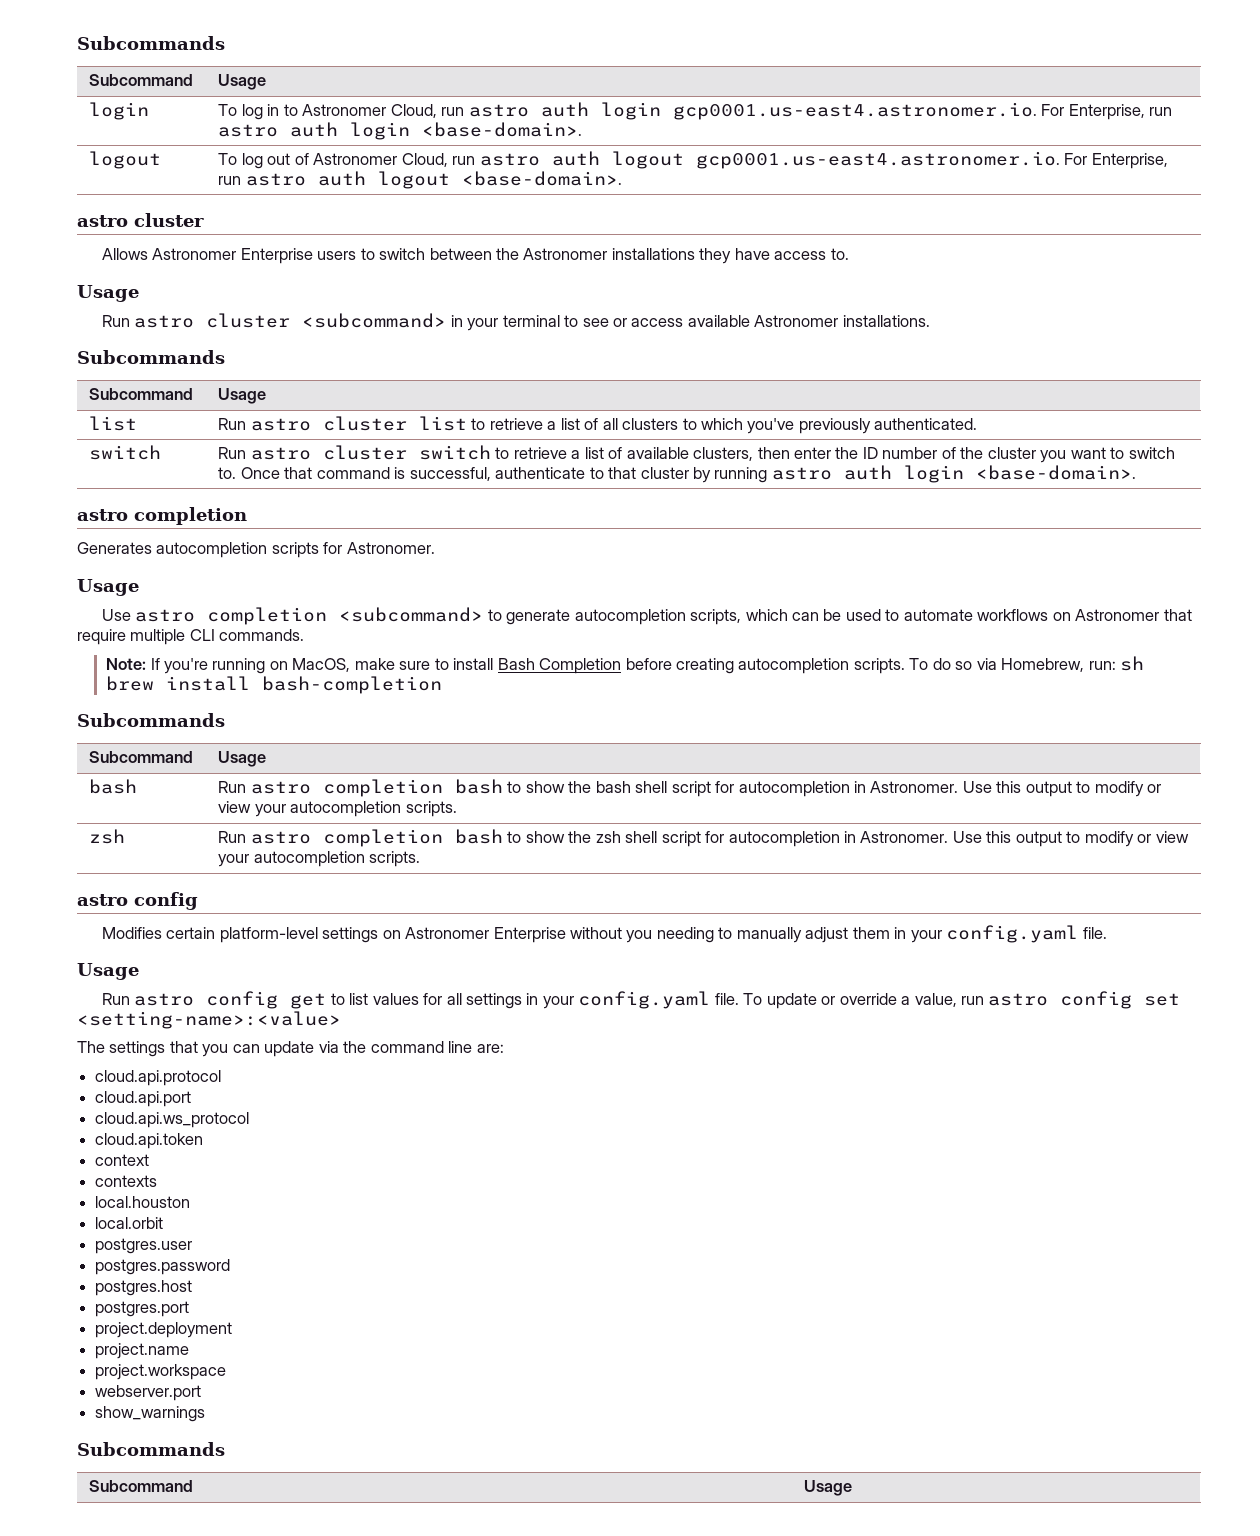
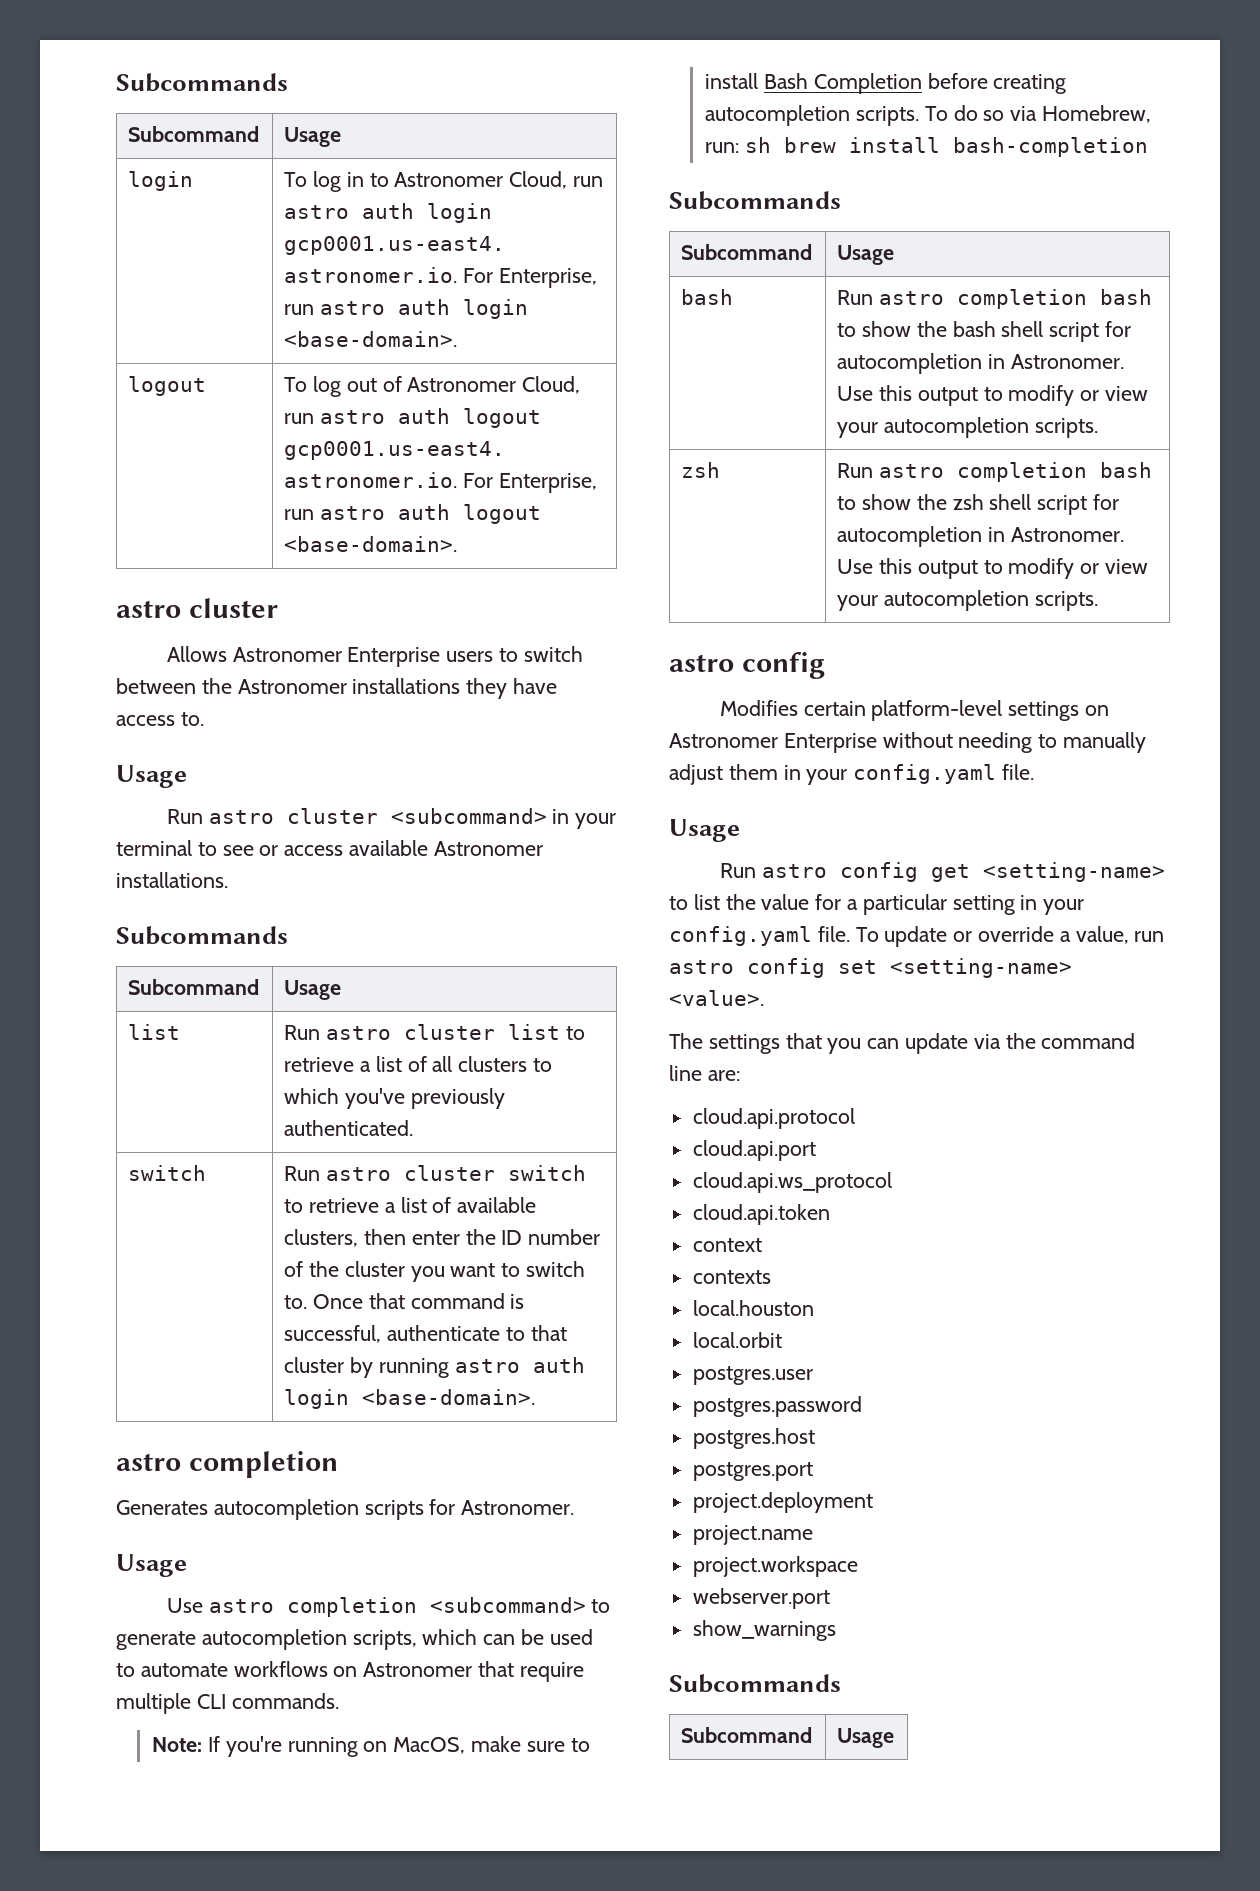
- Modifies certain platform-level settings on Astronomer Enterprise without you needing to manually adjust them in your config.yaml file.
+ Modifies certain platform-level settings on Astronomer Enterprise without needing to manually adjust them in your config.yaml file.
- Run astro config get to list values for all settings in your config.yaml file.
+ Run astro config get <setting-name> to list the value for a particular setting in your config.yaml file.
- To update or override a value, run astro config set <setting-name>:<value>
+ To update or override a value, run astro config set <setting-name> <value>.

